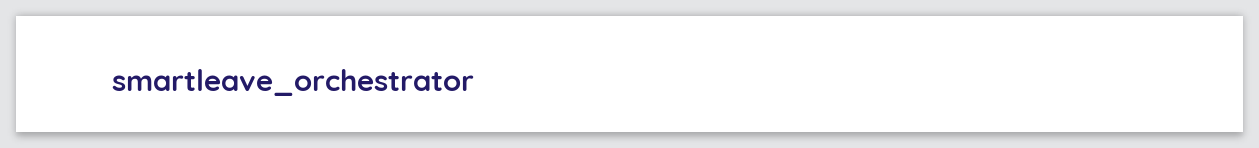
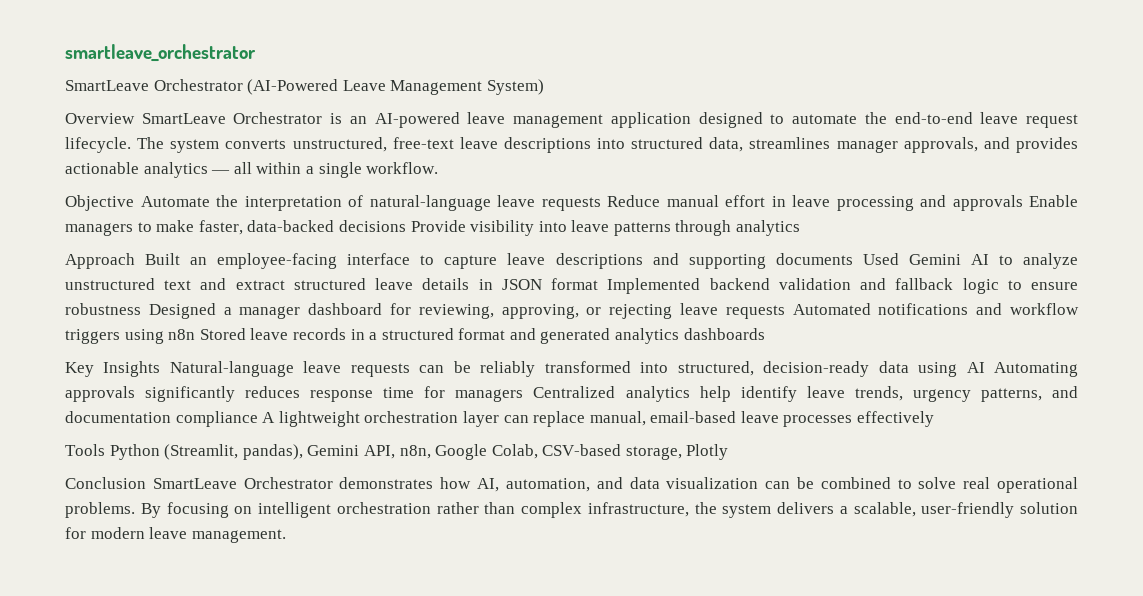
+ SmartLeave Orchestrator (AI-Powered Leave Management System)
+ Overview SmartLeave Orchestrator is an AI-powered leave management application designed to automate the end-to-end leave request lifecycle. The system converts unstructured, free-text leave descriptions into structured data, streamlines manager approvals, and provides actionable analytics — all within a single workflow.
+ Objective Automate the interpretation of natural-language leave requests Reduce manual effort in leave processing and approvals Enable managers to make faster, data-backed decisions Provide visibility into leave patterns through analytics
+ Approach Built an employee-facing interface to capture leave descriptions and supporting documents Used Gemini AI to analyze unstructured text and extract structured leave details in JSON format Implemented backend validation and fallback logic to ensure robustness Designed a manager dashboard for reviewing, approving, or rejecting leave requests Automated notifications and workflow triggers using n8n Stored leave records in a structured format and generated analytics dashboards
+ Key Insights Natural-language leave requests can be reliably transformed into structured, decision-ready data using AI Automating approvals significantly reduces response time for managers Centralized analytics help identify leave trends, urgency patterns, and documentation compliance A lightweight orchestration layer can replace manual, email-based leave processes effectively
+ Tools Python (Streamlit, pandas), Gemini API, n8n, Google Colab, CSV-based storage, Plotly
+ Conclusion SmartLeave Orchestrator demonstrates how AI, automation, and data visualization can be combined to solve real operational problems. By focusing on intelligent orchestration rather than complex infrastructure, the system delivers a scalable, user-friendly solution for modern leave management.

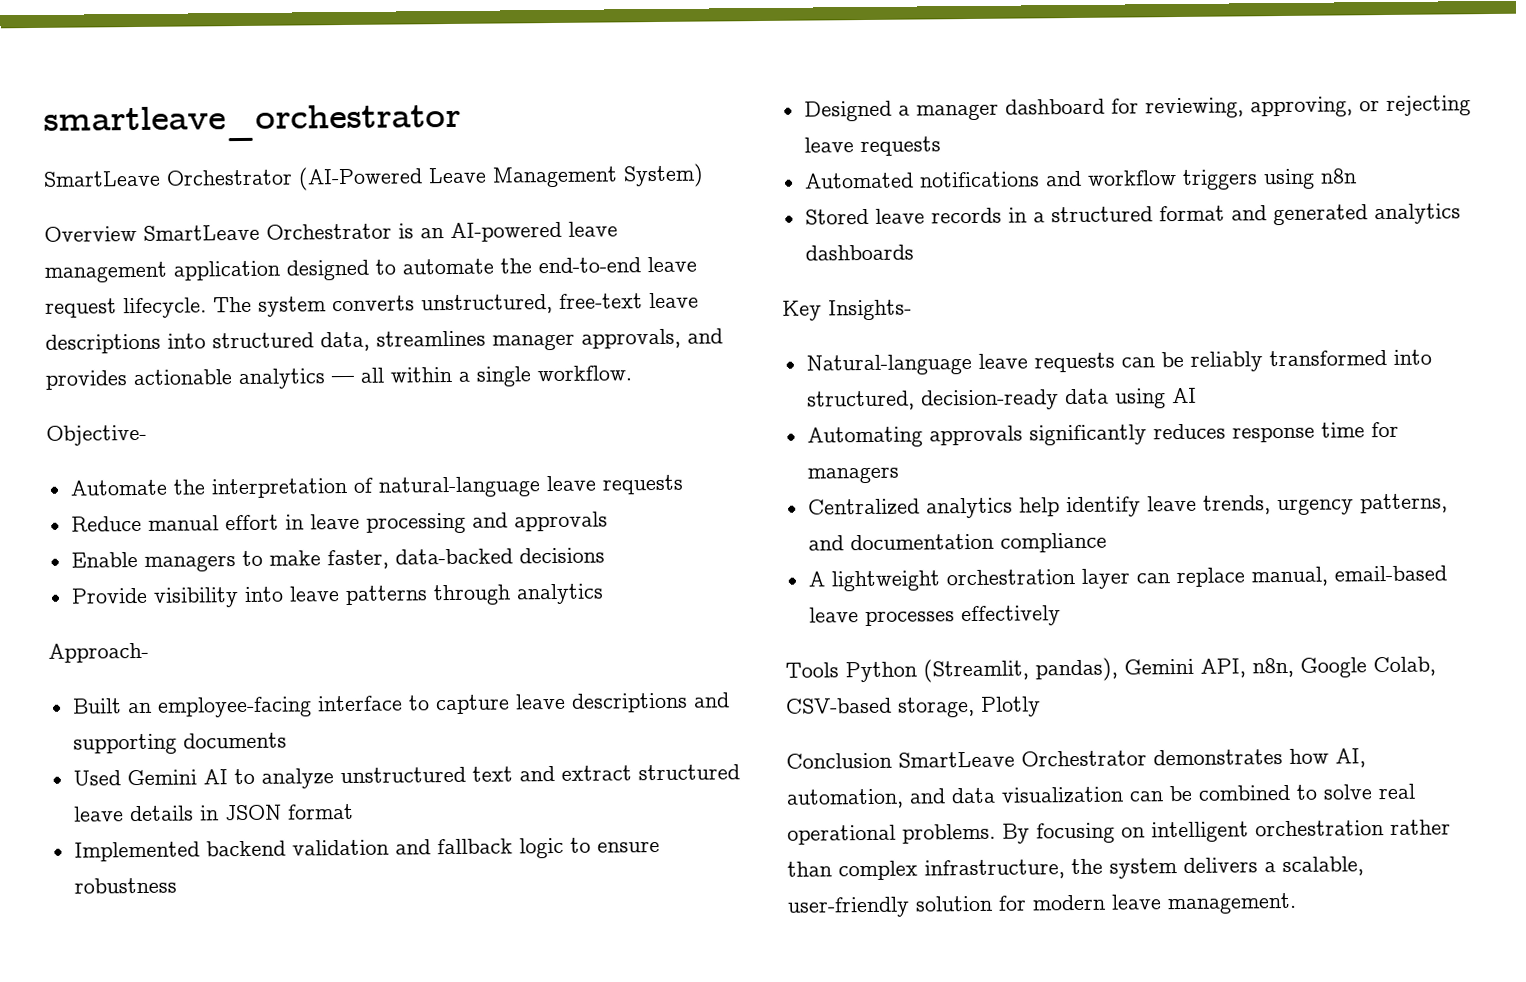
- Objective Automate the interpretation of natural-language leave requests Reduce manual effort in leave processing and approvals Enable managers to make faster, data-backed decisions Provide visibility into leave patterns through analytics
+ Objective-
+ Automate the interpretation of natural-language leave requests
+ Reduce manual effort in leave processing and approvals
+ Enable managers to make faster, data-backed decisions
+ Provide visibility into leave patterns through analytics
- Approach Built an employee-facing interface to capture leave descriptions and supporting documents Used Gemini AI to analyze unstructured text and extract structured leave details in JSON format Implemented backend validation and fallback logic to ensure robustness Designed a manager dashboard for reviewing, approving, or rejecting leave requests Automated notifications and workflow triggers using n8n Stored leave records in a structured format and generated analytics dashboards
+ Approach-
+ Built an employee-facing interface to capture leave descriptions and supporting documents
+ Used Gemini AI to analyze unstructured text and extract structured leave details in JSON format
+ Implemented backend validation and fallback logic to ensure robustness
+ Designed a manager dashboard for reviewing, approving, or rejecting leave requests
+ Automated notifications and workflow triggers using n8n
+ Stored leave records in a structured format and generated analytics dashboards
- Key Insights Natural-language leave requests can be reliably transformed into structured, decision-ready data using AI Automating approvals significantly reduces response time for managers Centralized analytics help identify leave trends, urgency patterns, and documentation compliance A lightweight orchestration layer can replace manual, email-based leave processes effectively
+ Key Insights-
+ Natural-language leave requests can be reliably transformed into structured, decision-ready data using AI
+ Automating approvals significantly reduces response time for managers
+ Centralized analytics help identify leave trends, urgency patterns, and documentation compliance
+ A lightweight orchestration layer can replace manual, email-based leave processes effectively

